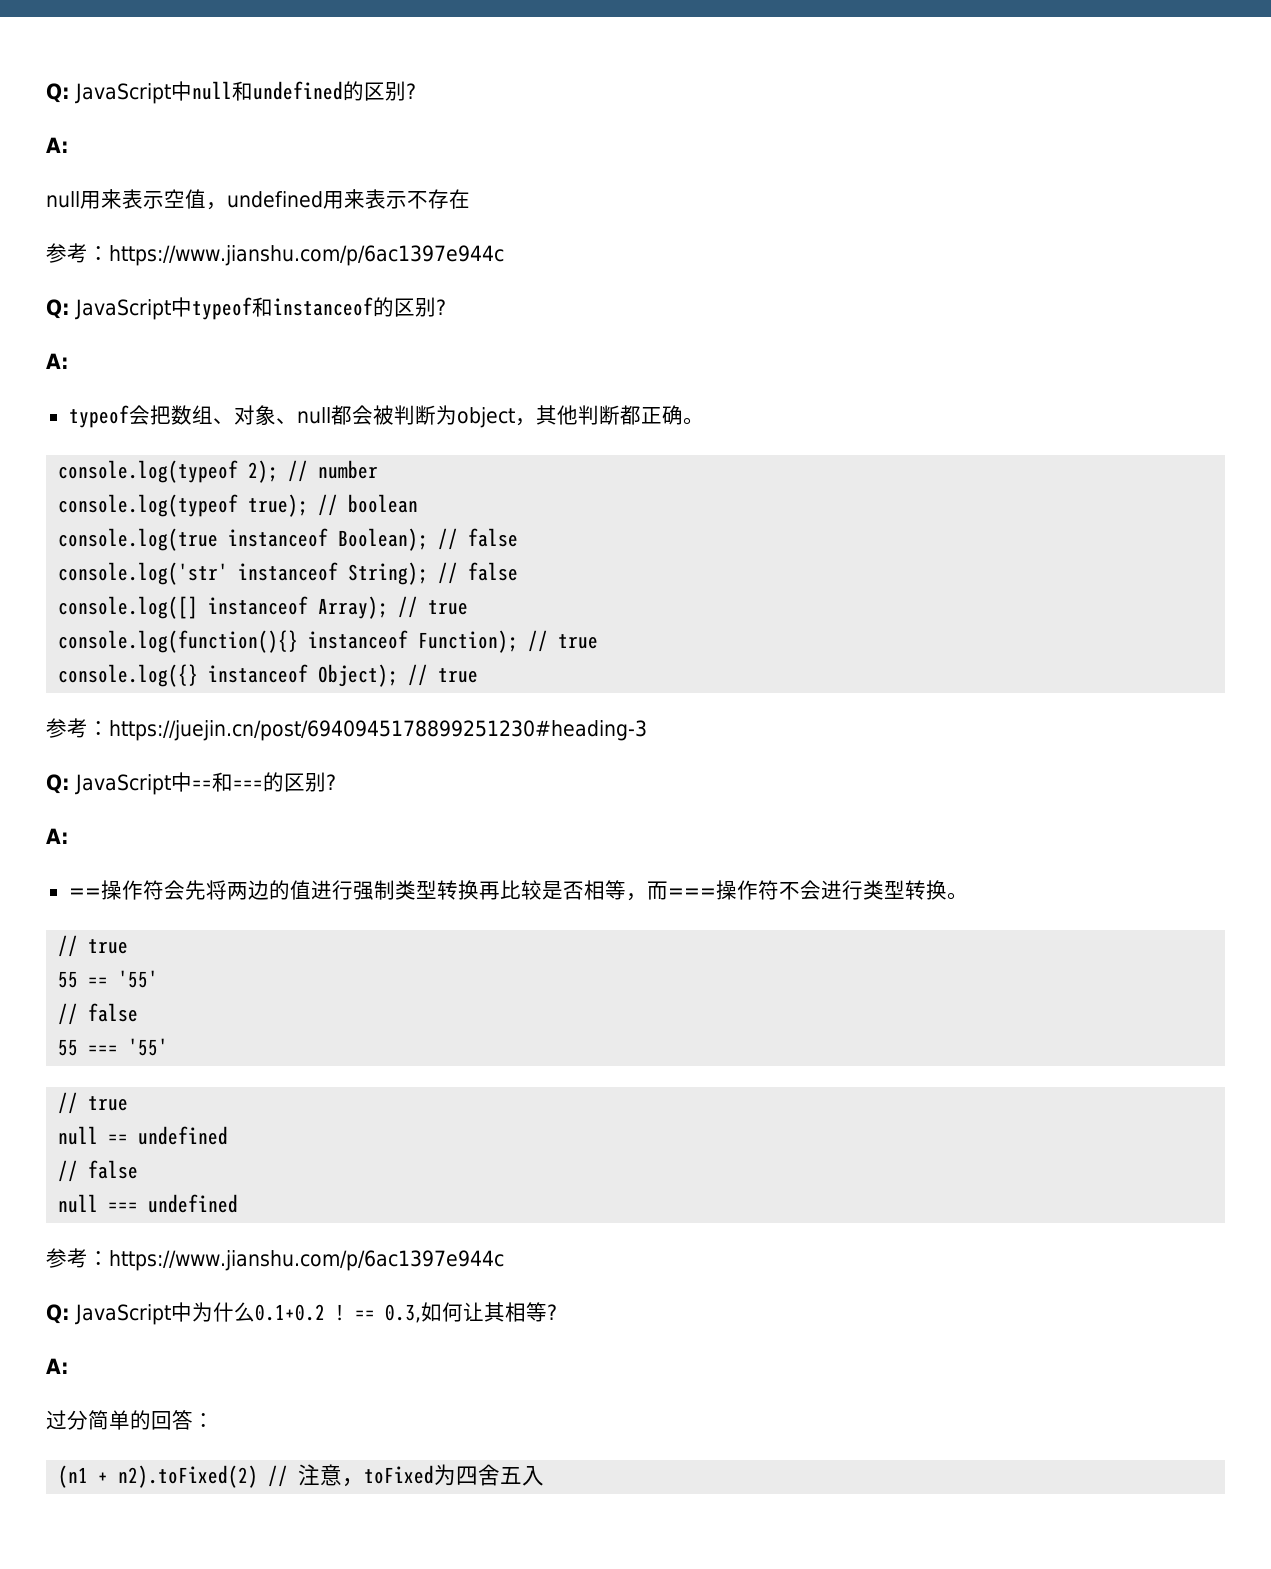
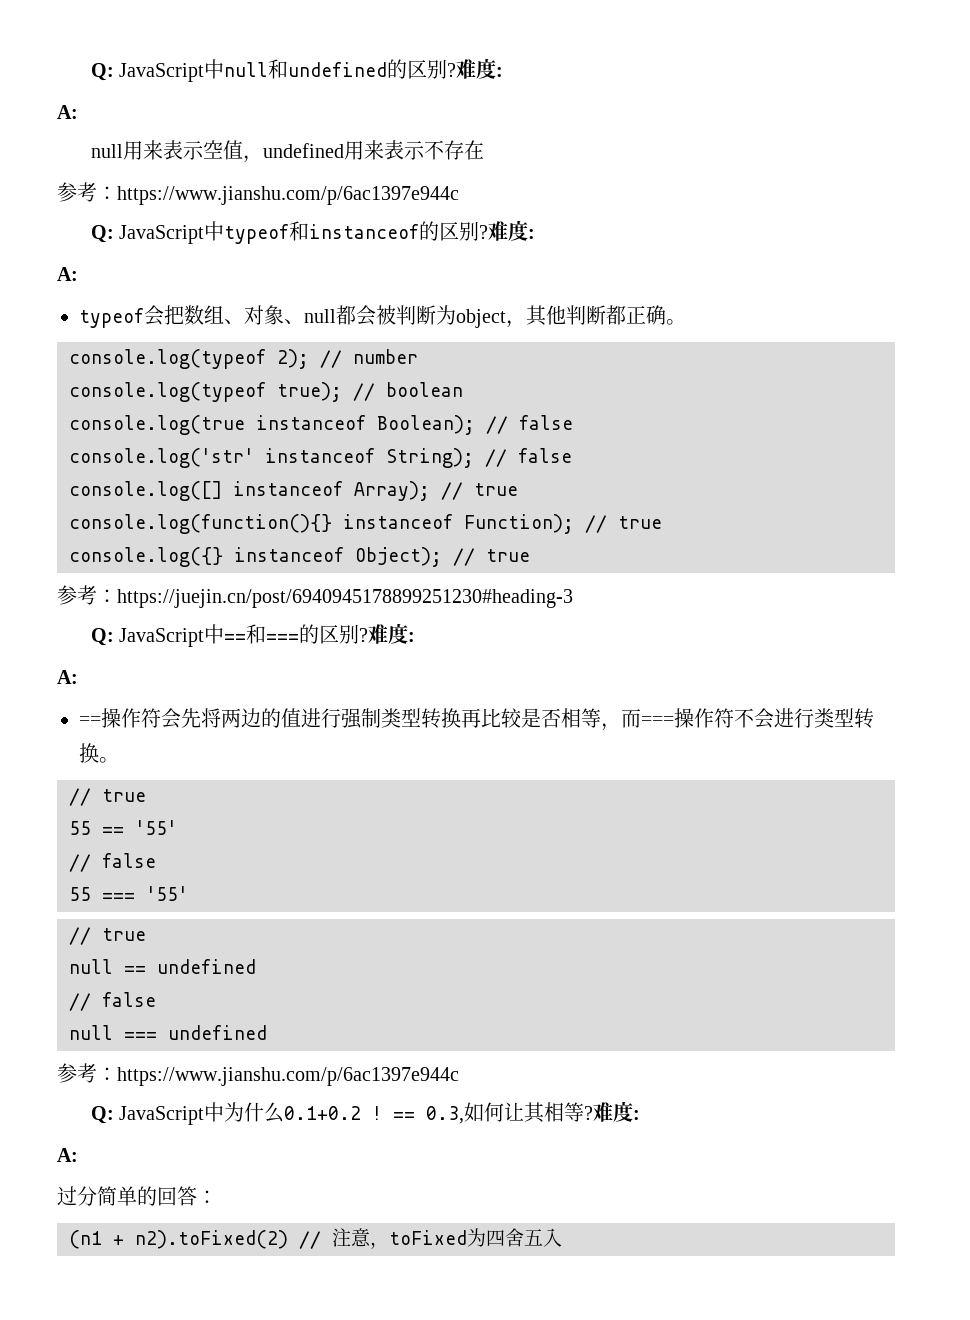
- Q: JavaScript中null和undefined的区别?
+ Q: JavaScript中null和undefined的区别?难度:
- Q: JavaScript中typeof和instanceof的区别?
+ Q: JavaScript中typeof和instanceof的区别?难度:
- Q: JavaScript中==和===的区别?
+ Q: JavaScript中==和===的区别?难度:
- == 0.3,如何让其相等?
+ == 0.3,如何让其相等?难度:

